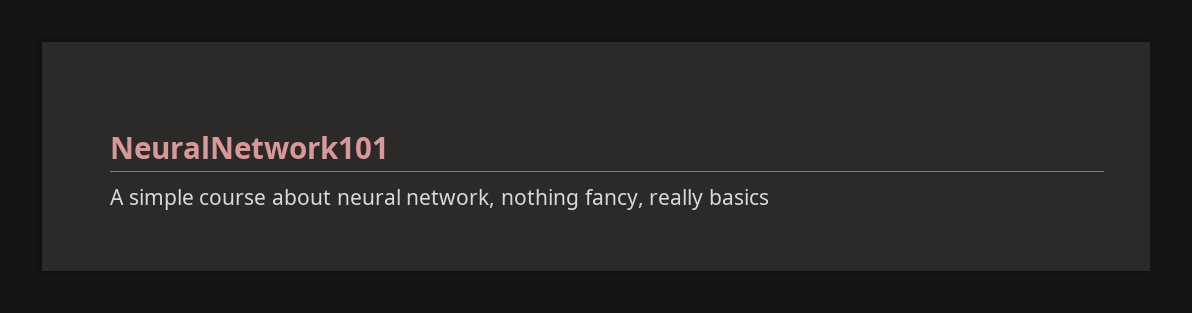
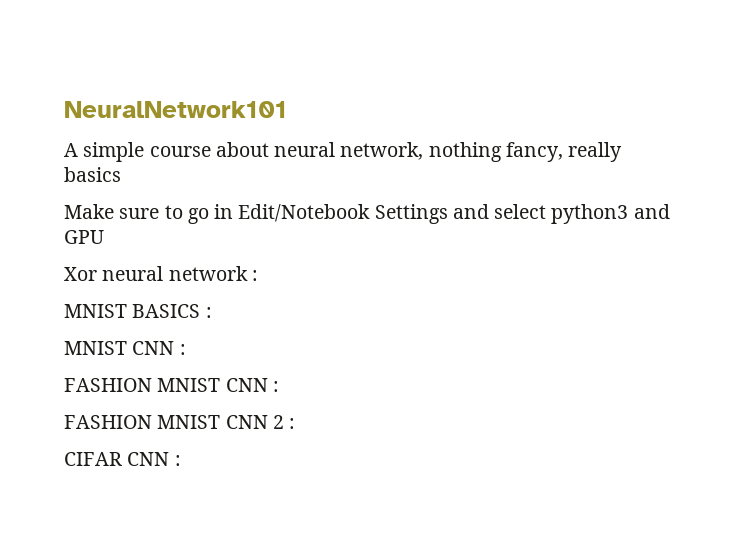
+ Make sure to go in Edit/Notebook Settings and select python3 and GPU
+ Xor neural network :
+ MNIST BASICS :
+ MNIST CNN :
+ FASHION MNIST CNN :
+ FASHION MNIST CNN 2 :
+ CIFAR CNN :

